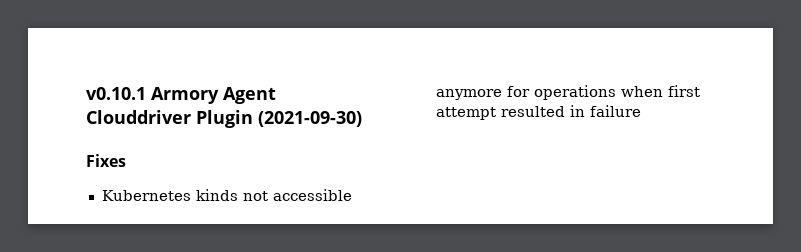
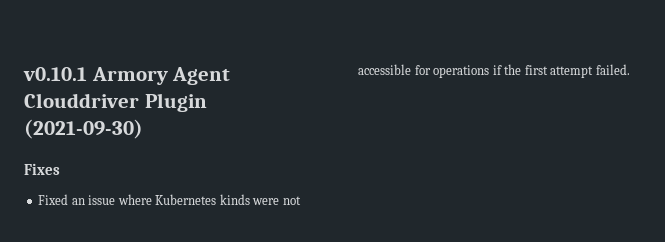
- Kubernetes kinds not accessible anymore for operations when first attempt resulted in failure
+ Fixed an issue where Kubernetes kinds were not accessible for operations if the first attempt failed.

